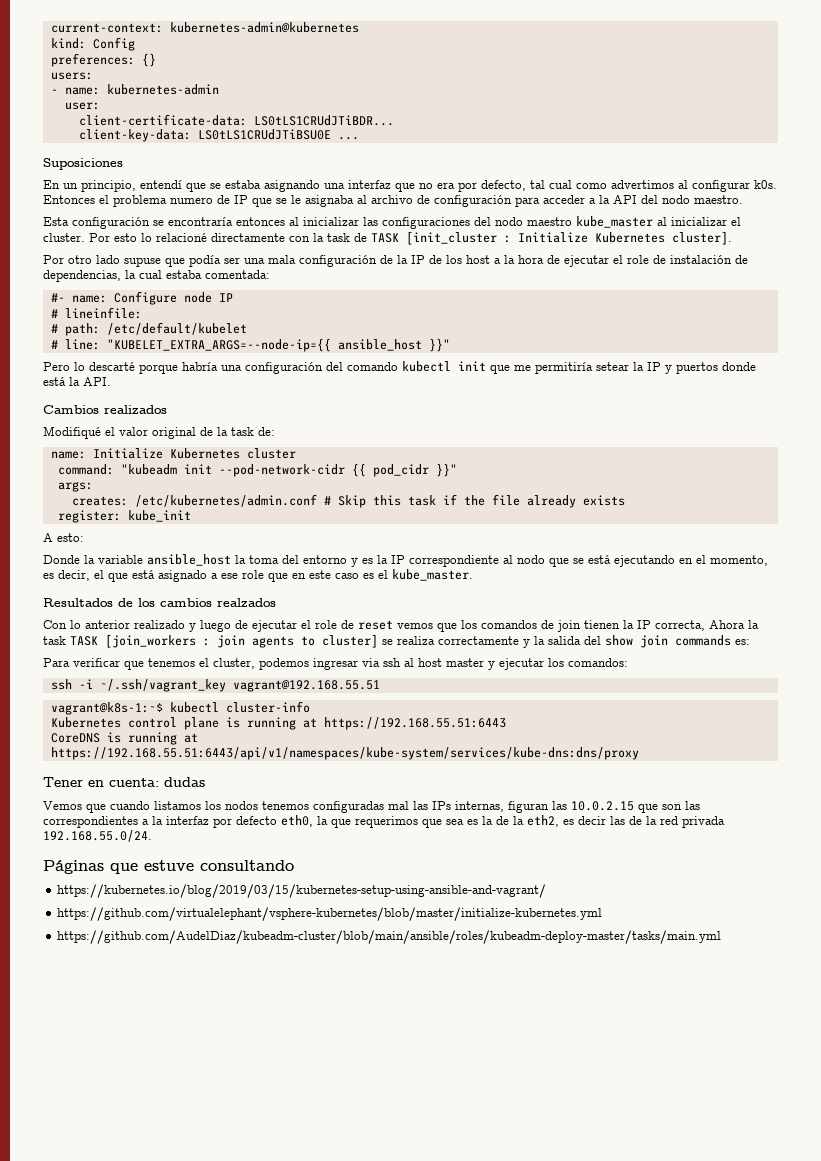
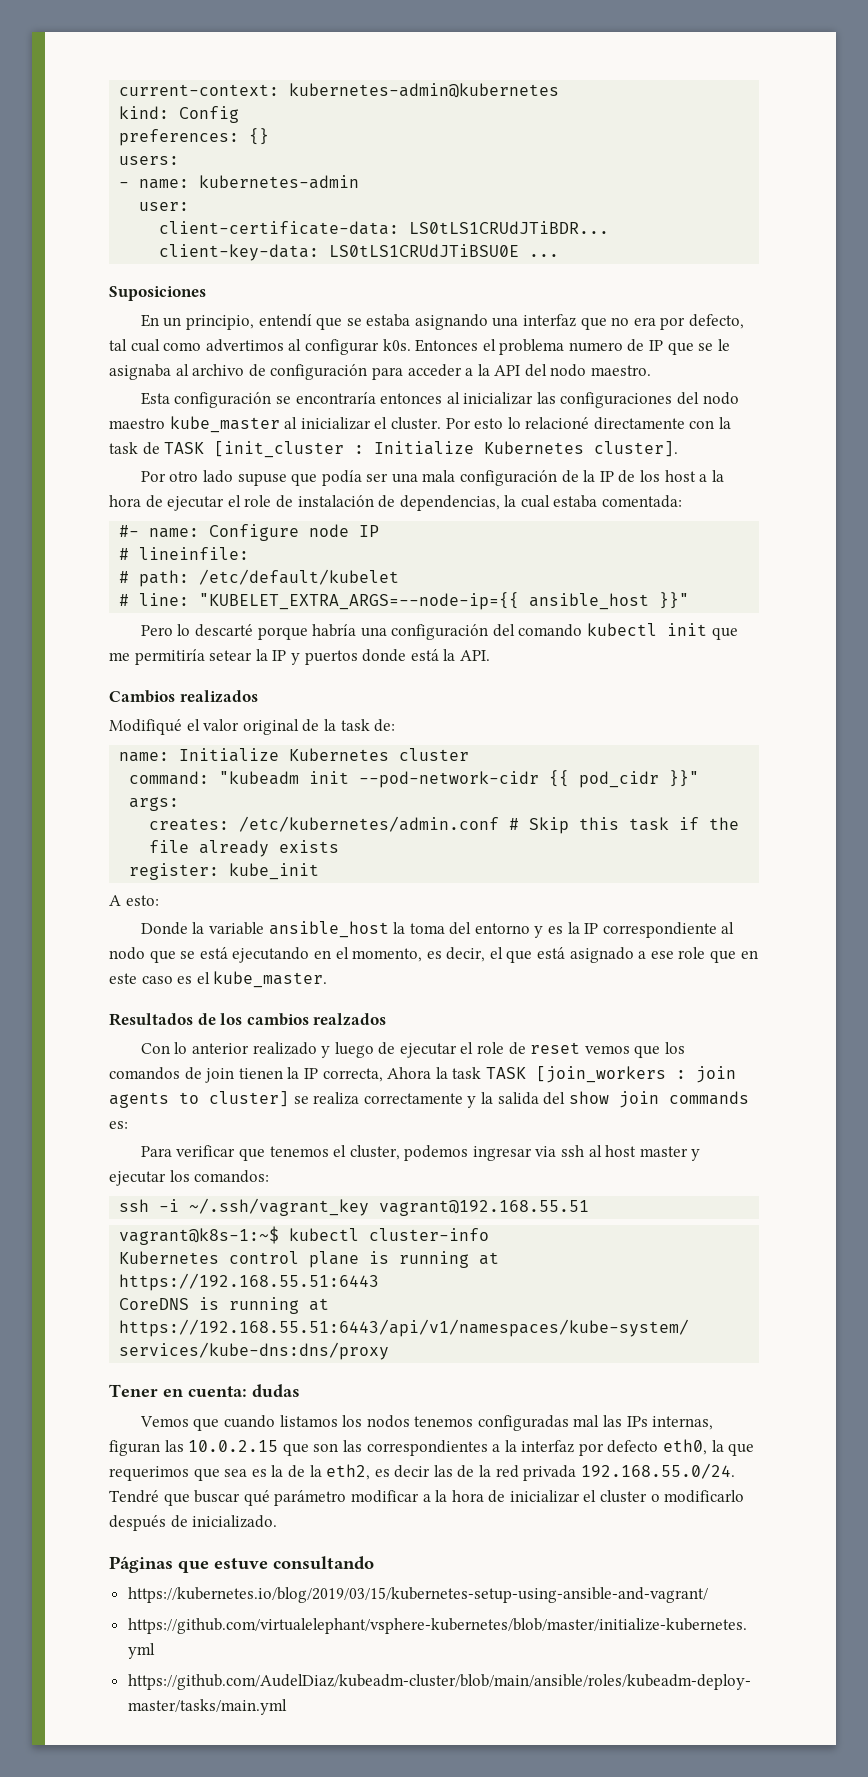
- Vemos que cuando listamos los nodos tenemos configuradas mal las IPs internas, figuran las 10.0.2.15 que son las correspondientes a la interfaz por defecto eth0, la que requerimos que sea es la de la eth2, es decir las de la red privada 192.168.55.0/24.
+ Vemos que cuando listamos los nodos tenemos configuradas mal las IPs internas, figuran las 10.0.2.15 que son las correspondientes a la interfaz por defecto eth0, la que requerimos que sea es la de la eth2, es decir las de la red privada 192.168.55.0/24. Tendré que buscar qué parámetro modificar a la hora de inicializar el cluster o modificarlo después de inicializado.

